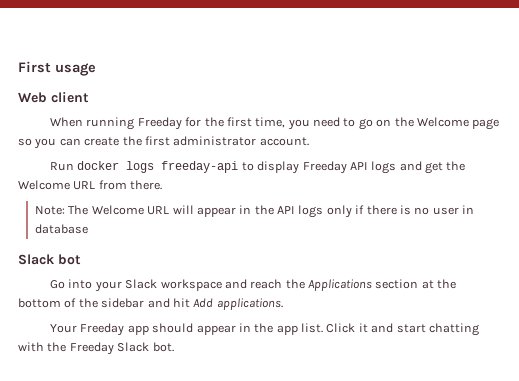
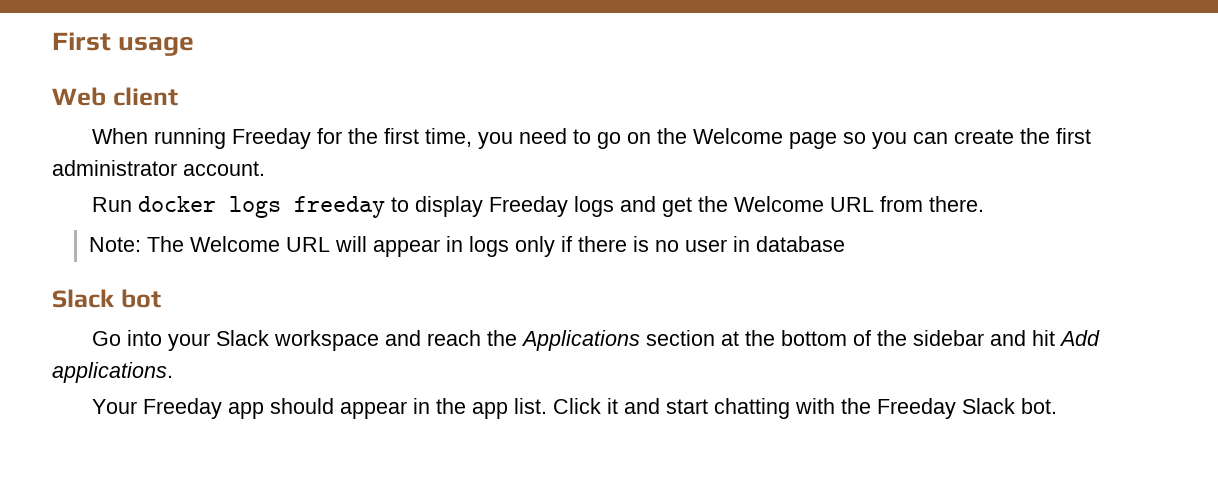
- Run docker logs freeday-api to display Freeday API logs and get the Welcome URL from there.
+ Run docker logs freeday to display Freeday logs and get the Welcome URL from there.
- Note: The Welcome URL will appear in the API logs only if there is no user in database
+ Note: The Welcome URL will appear in logs only if there is no user in database

